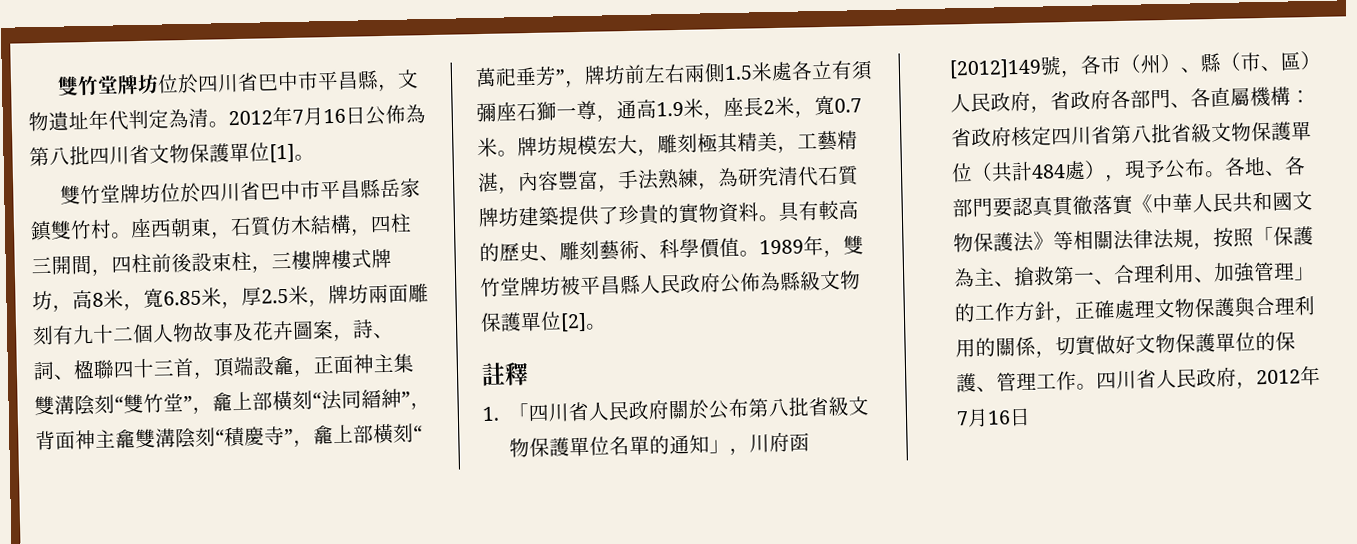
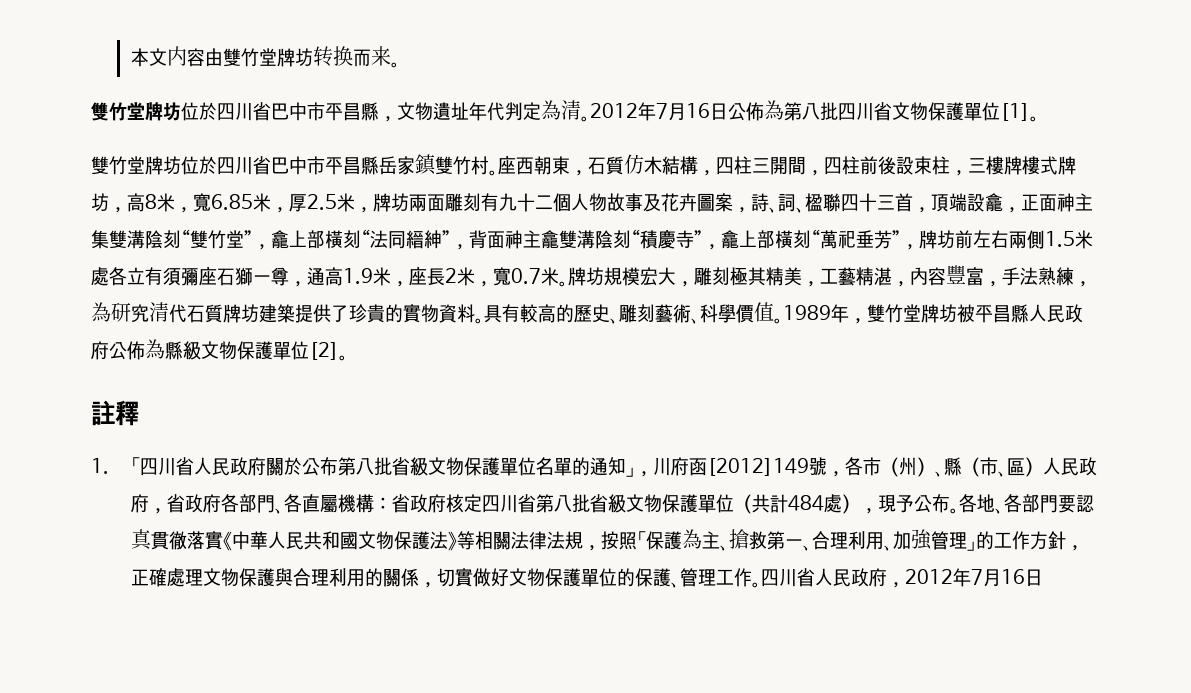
+ 本文内容由雙竹堂牌坊转换而来。

